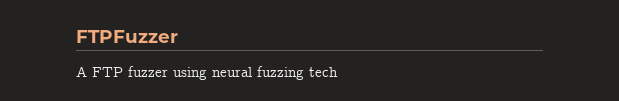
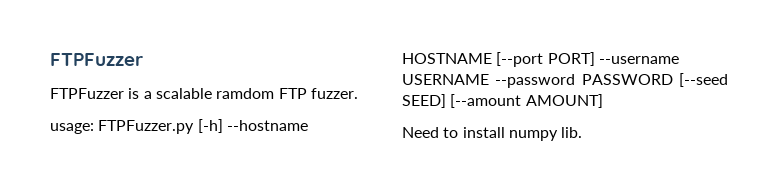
- A FTP fuzzer using neural fuzzing tech
+ FTPFuzzer is a scalable ramdom FTP fuzzer.
+ usage: FTPFuzzer.py [-h] --hostname HOSTNAME [--port PORT] --username USERNAME --password PASSWORD [--seed SEED] [--amount AMOUNT]
+ Need to install numpy lib.

